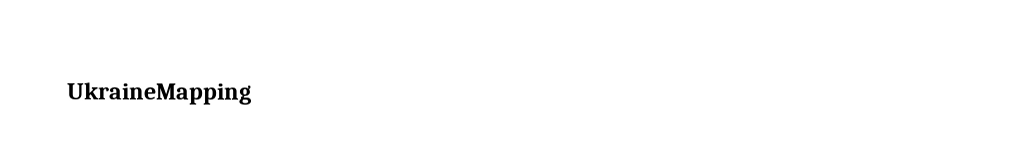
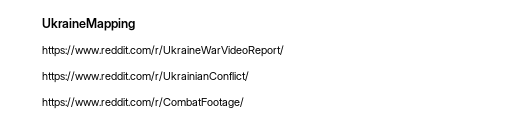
+ https://www.reddit.com/r/UkraineWarVideoReport/
+ https://www.reddit.com/r/UkrainianConflict/
+ https://www.reddit.com/r/CombatFootage/

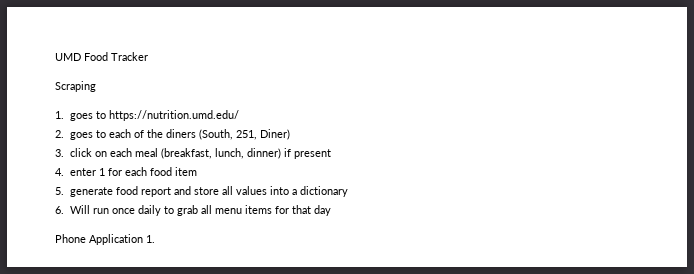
- UkraineMapping
- https://www.reddit.com/r/UkraineWarVideoReport/
- https://www.reddit.com/r/UkrainianConflict/
- https://www.reddit.com/r/CombatFootage/
+ UMD Food Tracker
+ Scraping
+ 1. goes to https://nutrition.umd.edu/
+ 2. goes to each of the diners (South, 251, Diner)
+ 3. click on each meal (breakfast, lunch, dinner) if present
+ 4. enter 1 for each food item
+ 5. generate food report and store all values into a dictionary
+ 6. Will run once daily to grab all menu items for that day
+ Phone Application 1.

